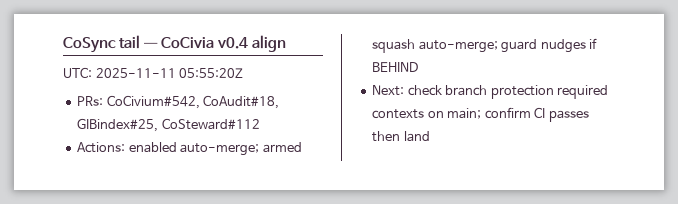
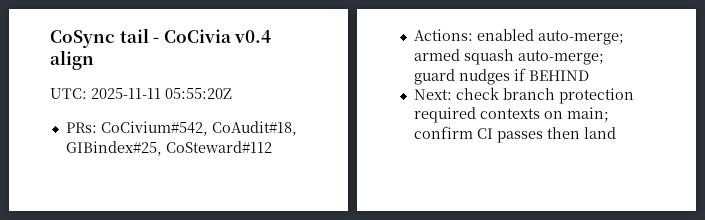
- CoSync tail — CoCivia v0.4 align
+ CoSync tail - CoCivia v0.4 align

